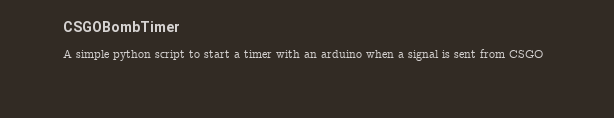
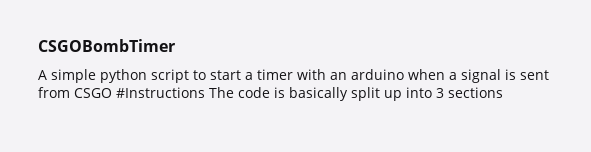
- A simple python script to start a timer with an arduino when a signal is sent from CSGO
+ A simple python script to start a timer with an arduino when a signal is sent from CSGO #Instructions The code is basically split up into 3 sections

